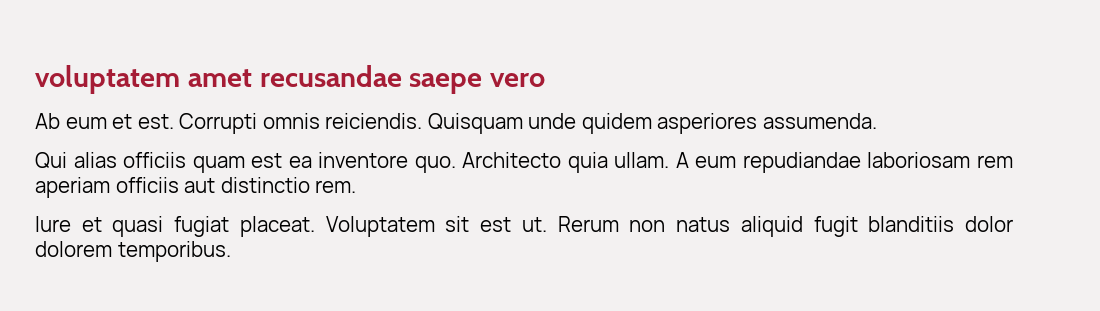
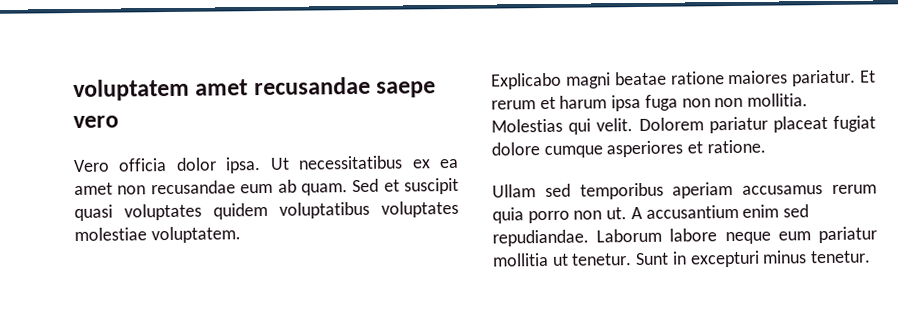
- Ab eum et est. Corrupti omnis reiciendis. Quisquam unde quidem asperiores assumenda.
- Qui alias officiis quam est ea inventore quo. Architecto quia ullam. A eum repudiandae laboriosam rem aperiam officiis aut distinctio rem.
- Iure et quasi fugiat placeat. Voluptatem sit est ut. Rerum non natus aliquid fugit blanditiis dolor dolorem temporibus.
+ Vero officia dolor ipsa. Ut necessitatibus ex ea amet non recusandae eum ab quam. Sed et suscipit quasi voluptates quidem voluptatibus voluptates molestiae voluptatem.
+ Explicabo magni beatae ratione maiores pariatur. Et rerum et harum ipsa fuga non non mollitia. Molestias qui velit. Dolorem pariatur placeat fugiat dolore cumque asperiores et ratione.
+ Ullam sed temporibus aperiam accusamus rerum quia porro non ut. A accusantium enim sed repudiandae. Laborum labore neque eum pariatur mollitia ut tenetur. Sunt in excepturi minus tenetur.

